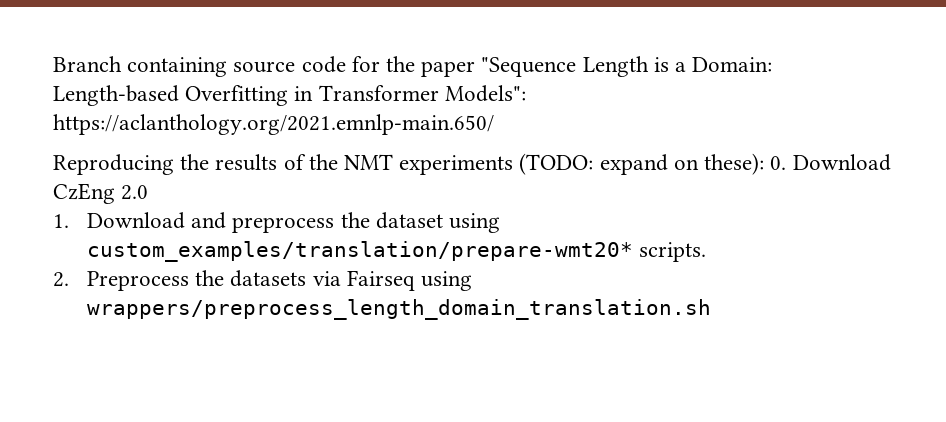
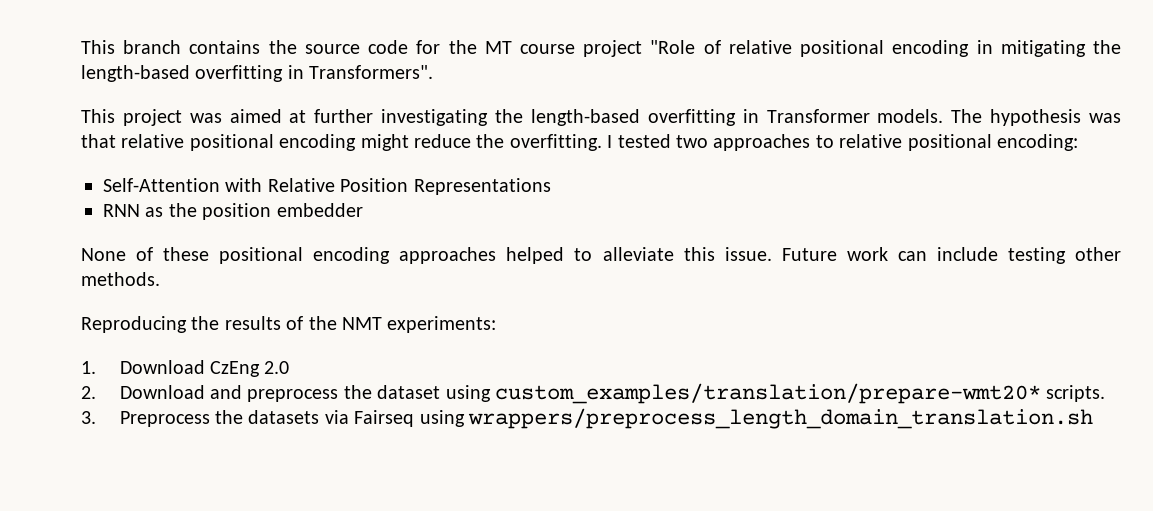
- Branch containing source code for the paper "Sequence Length is a Domain: Length-based Overfitting in Transformer Models": https://aclanthology.org/2021.emnlp-main.650/
+ This branch contains the source code for the MT course project "Role of relative positional encoding in mitigating the length-based overfitting in Transformers".
+ This project was aimed at further investigating the length-based overfitting in Transformer models. The hypothesis was that relative positional encoding might reduce the overfitting. I tested two approaches to relative positional encoding:
+ Self-Attention with Relative Position Representations
+ RNN as the position embedder
+ None of these positional encoding approaches helped to alleviate this issue. Future work can include testing other methods.
- Reproducing the results of the NMT experiments (TODO: expand on these): 0. Download CzEng 2.0
+ Reproducing the results of the NMT experiments:
+ 1. Download CzEng 2.0
- 1. Download and preprocess the dataset using custom_examples/translation/prepare-wmt20* scripts.
+ 2. Download and preprocess the dataset using custom_examples/translation/prepare-wmt20* scripts.
- 2. Preprocess the datasets via Fairseq using wrappers/preprocess_length_domain_translation.sh
+ 3. Preprocess the datasets via Fairseq using wrappers/preprocess_length_domain_translation.sh

